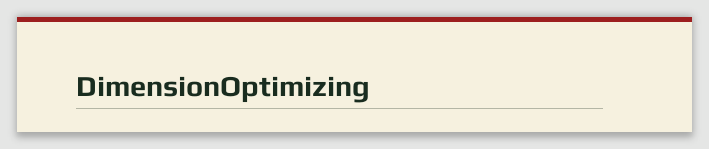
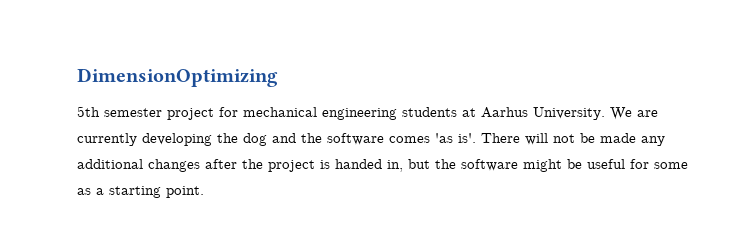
+ 5th semester project for mechanical engineering students at Aarhus University. We are currently developing the dog and the software comes 'as is'. There will not be made any additional changes after the project is handed in, but the software might be useful for some as a starting point.

